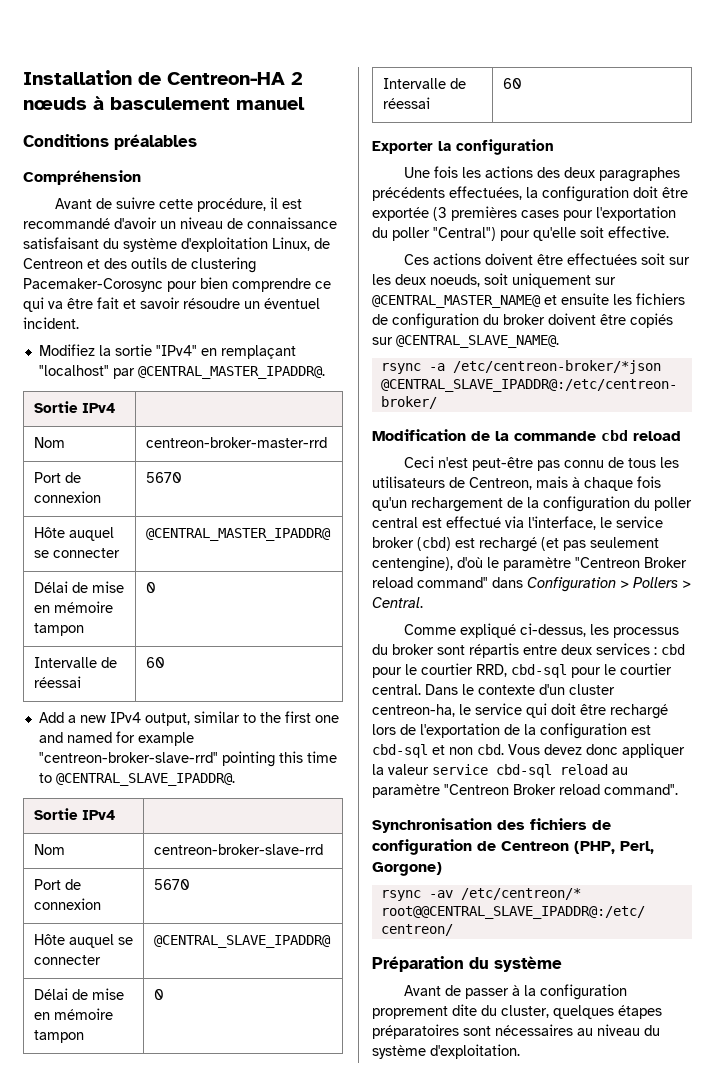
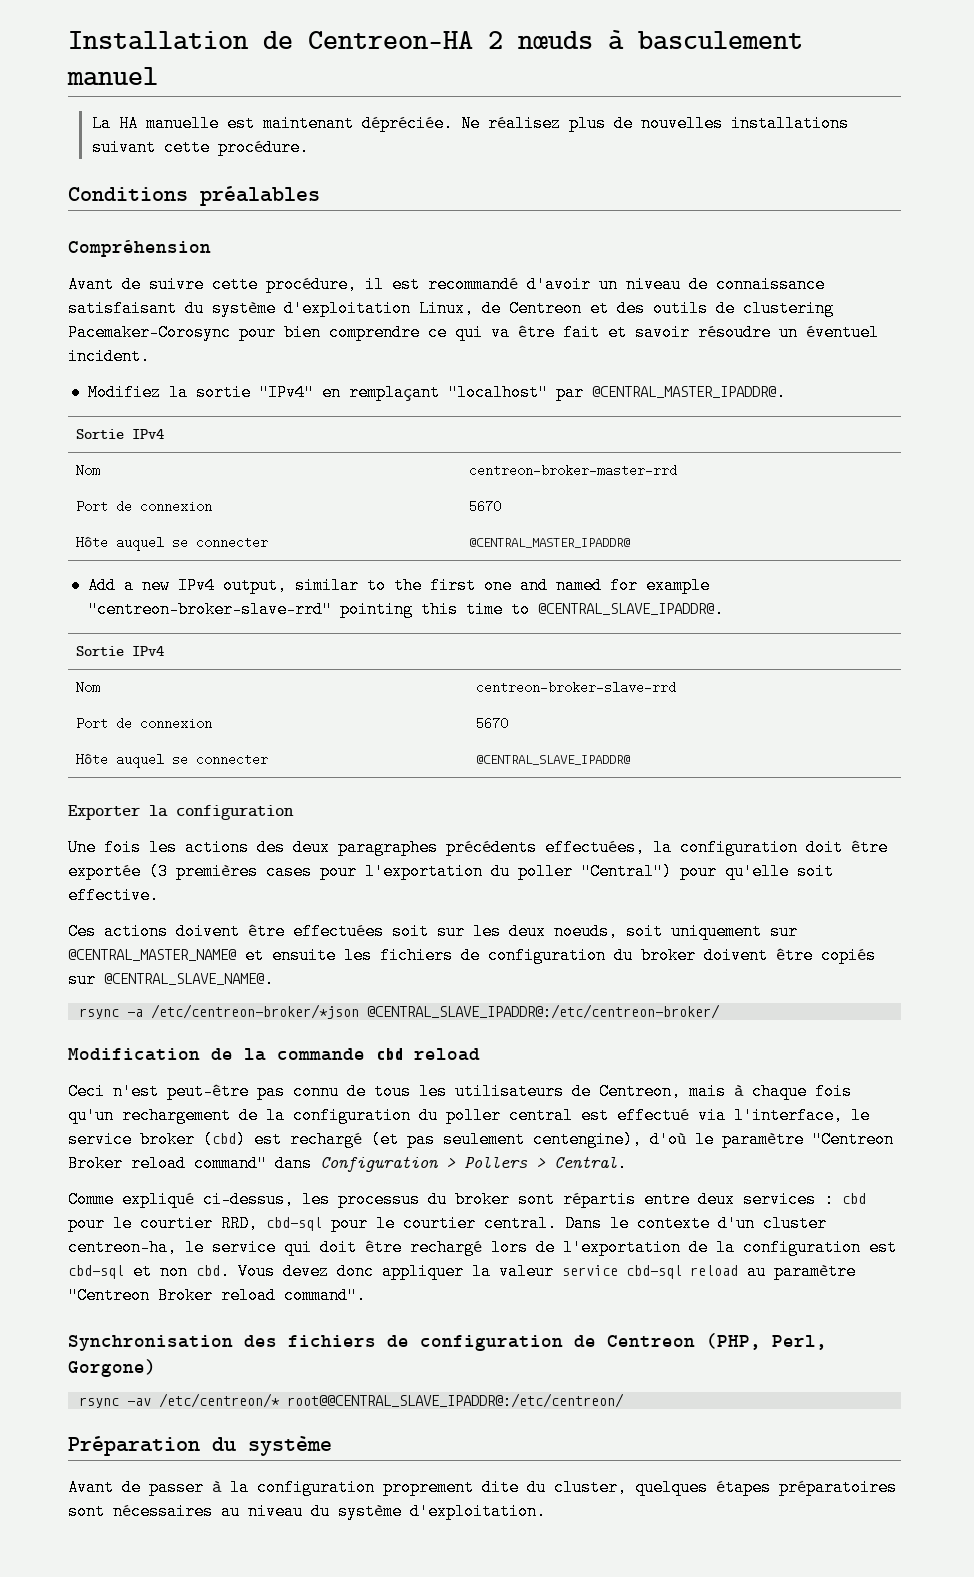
+ La HA manuelle est maintenant dépréciée. Ne réalisez plus de nouvelles installations suivant cette procédure.
  Hôte auquel se connecter | @CENTRAL_MASTER_IPADDR@
- Délai de mise en mémoire tampon | 0
- Intervalle de réessai | 60
  Hôte auquel se connecter | @CENTRAL_SLAVE_IPADDR@
- Délai de mise en mémoire tampon | 0
- Intervalle de réessai | 60

